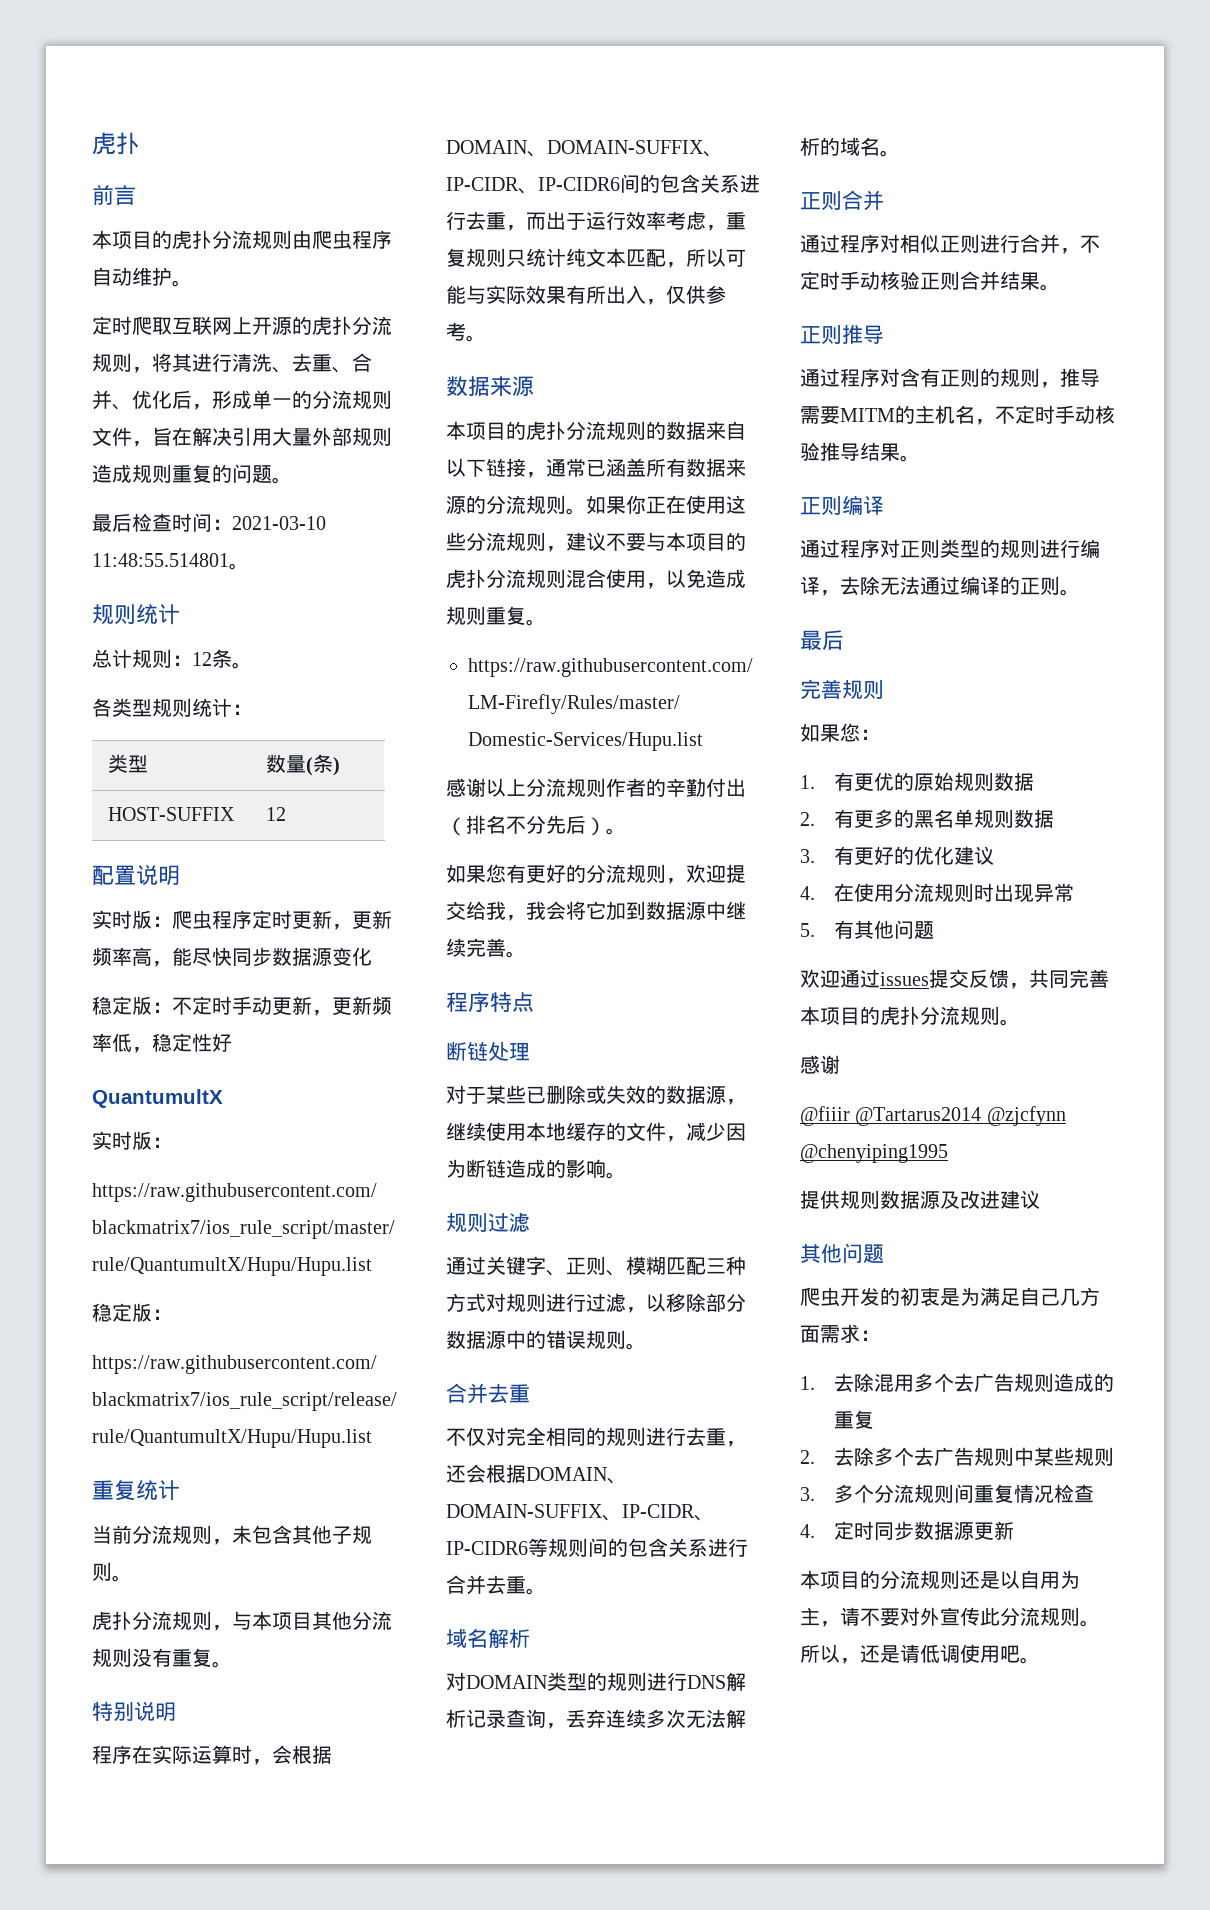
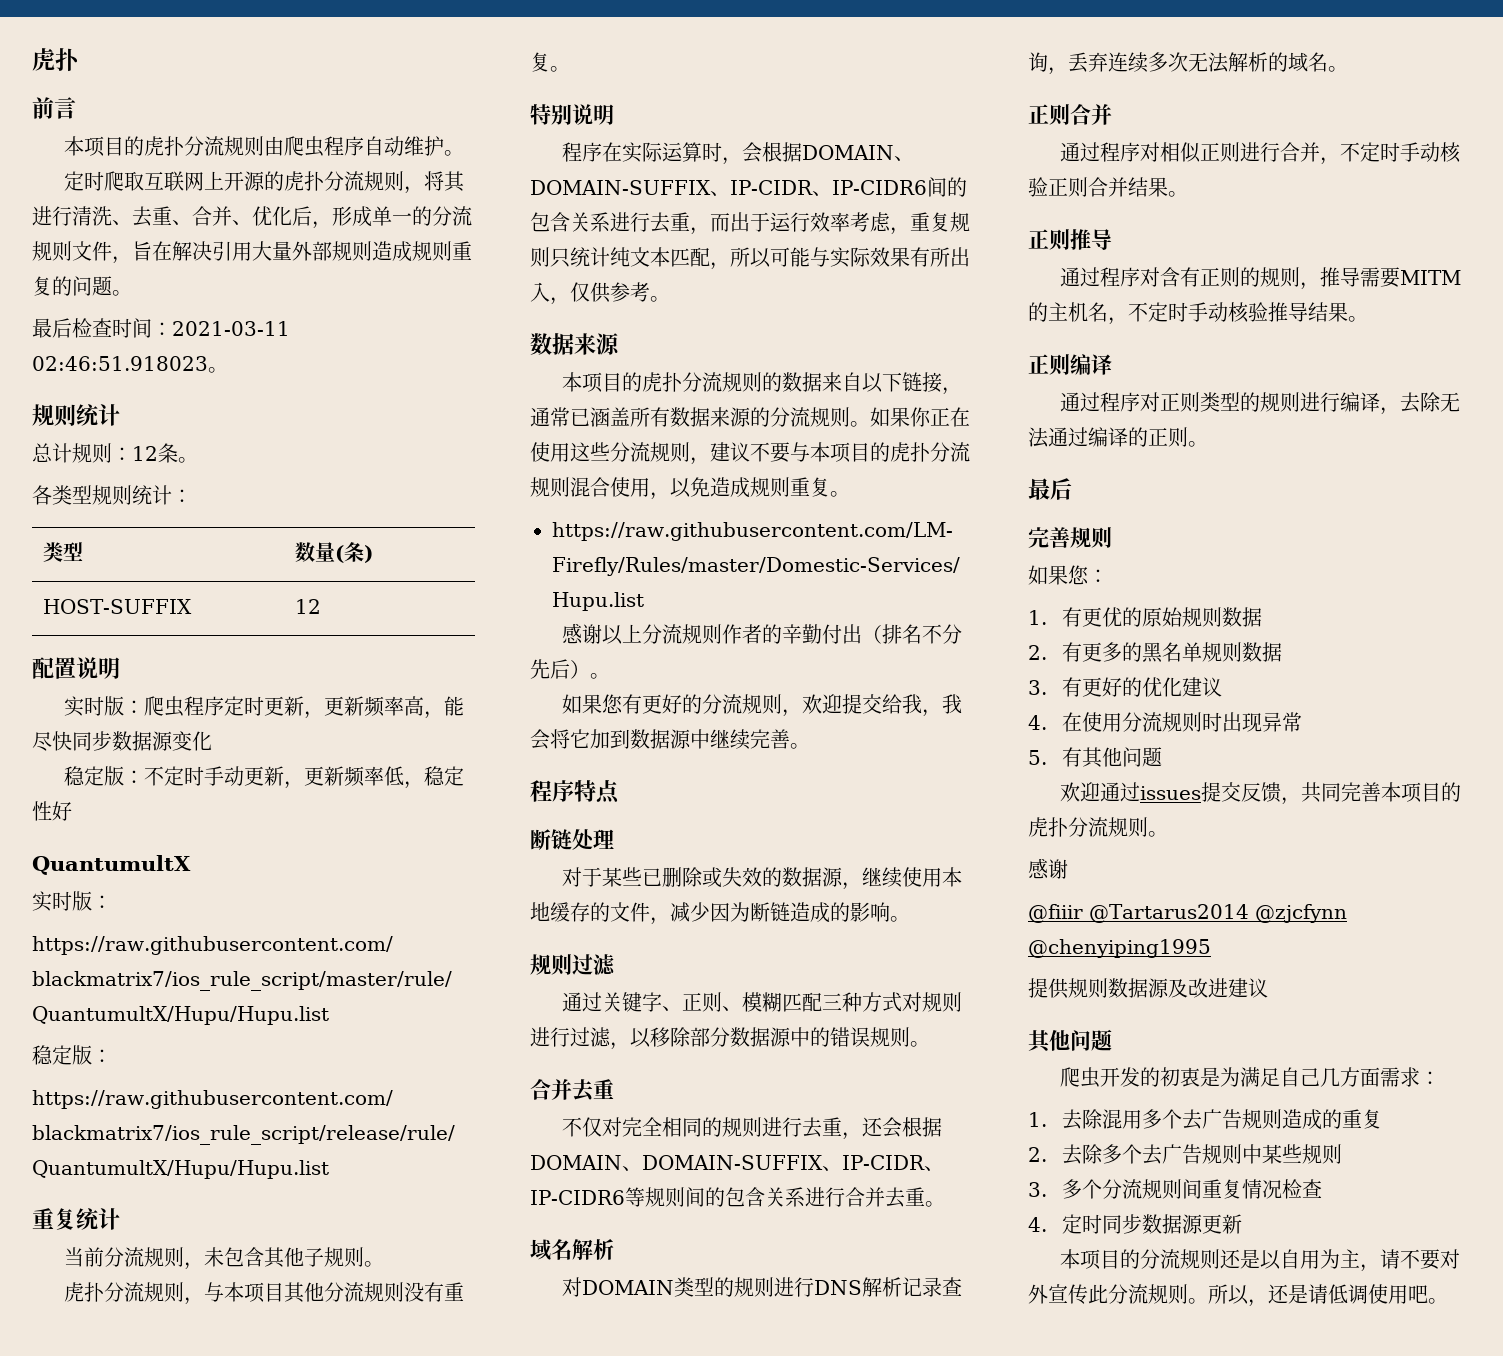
- 最后检查时间：2021-03-10 11:48:55.514801。
+ 最后检查时间：2021-03-11 02:46:51.918023。

